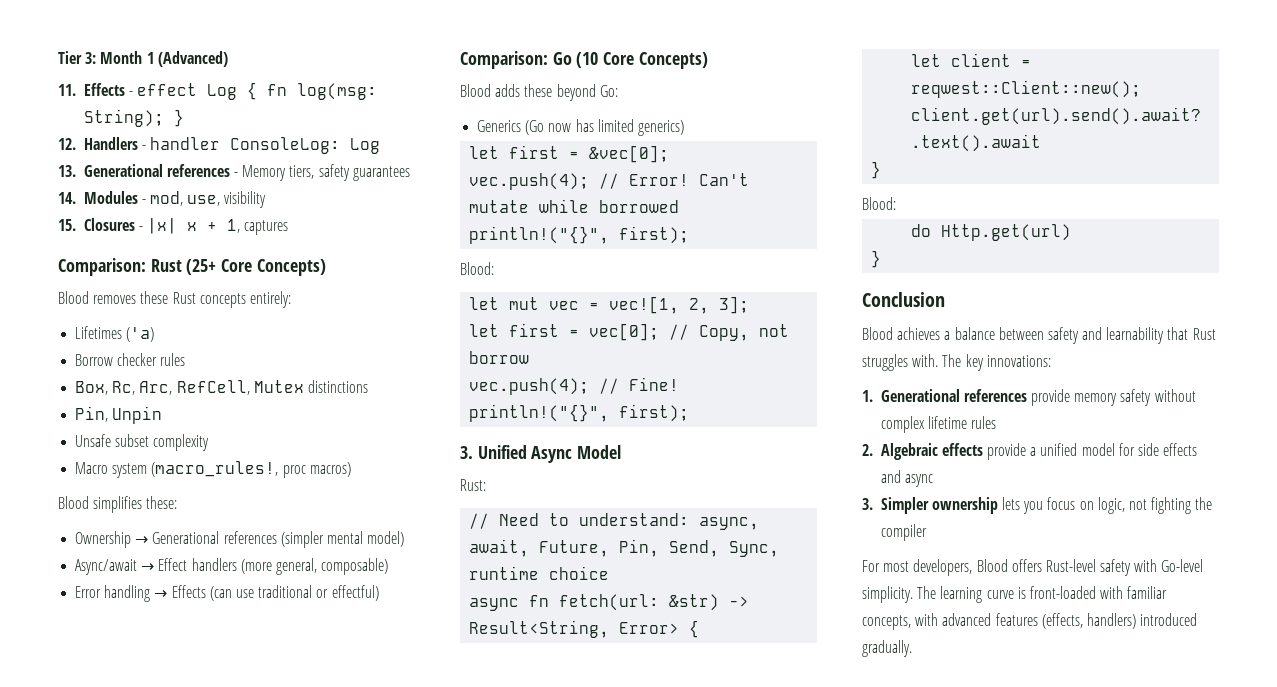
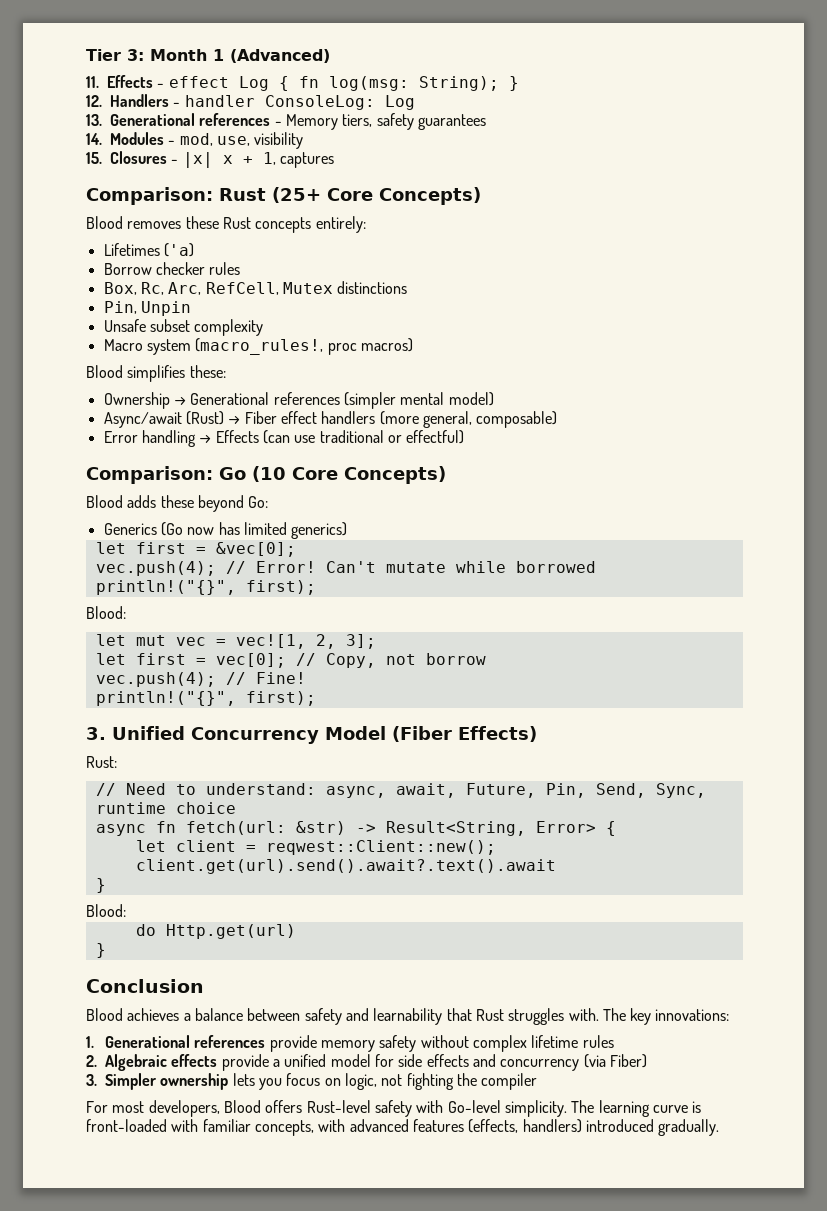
- Async/await → Effect handlers (more general, composable)
+ Async/await (Rust) → Fiber effect handlers (more general, composable)
- 3. Unified Async Model
+ 3. Unified Concurrency Model (Fiber Effects)
- 2. Algebraic effects provide a unified model for side effects and async
+ 2. Algebraic effects provide a unified model for side effects and concurrency (via Fiber)

